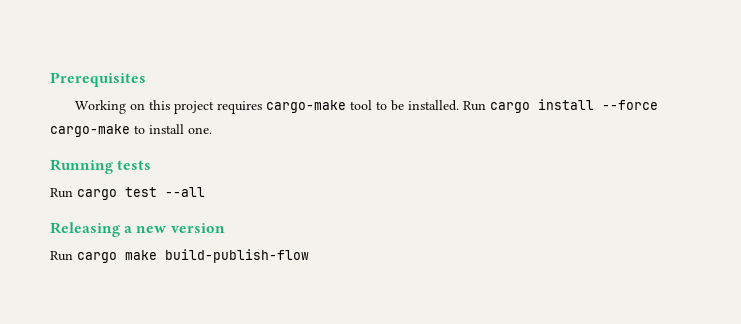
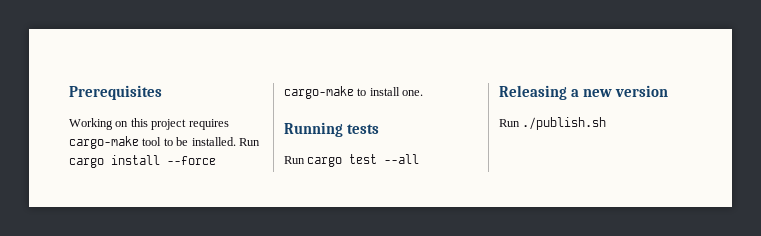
- Run cargo make build-publish-flow
+ Run ./publish.sh

